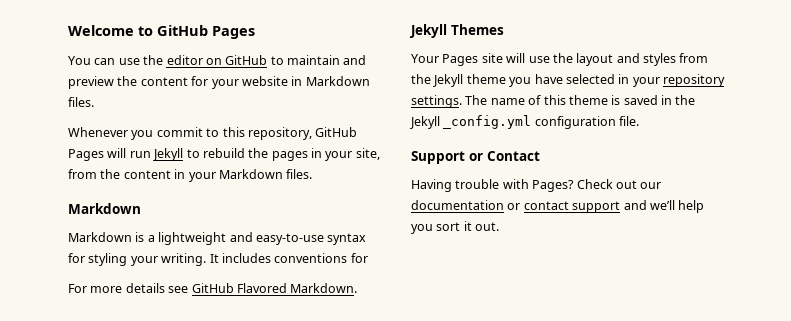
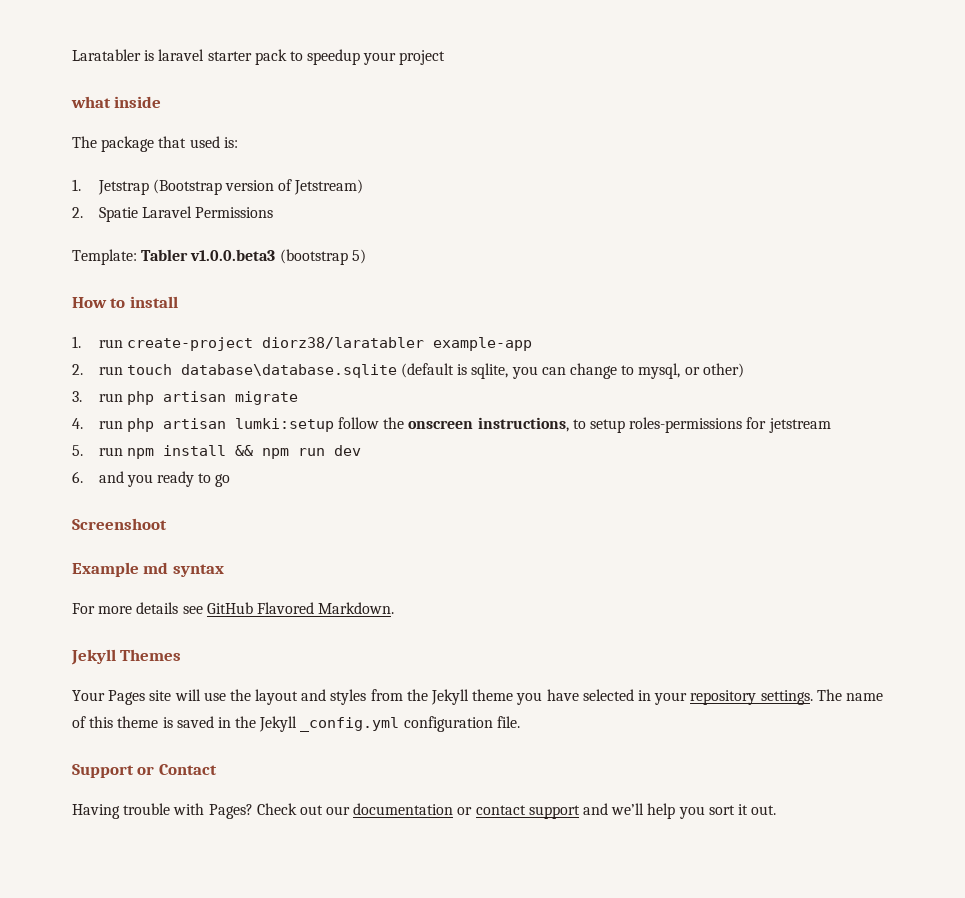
- Welcome to GitHub Pages
- You can use the editor on GitHub to maintain and preview the content for your website in Markdown files.
- Whenever you commit to this repository, GitHub Pages will run Jekyll to rebuild the pages in your site, from the content in your Markdown files.
- Markdown
- Markdown is a lightweight and easy-to-use syntax for styling your writing. It includes conventions for
+ Laratabler is laravel starter pack to speedup your project
+ what inside
+ The package that used is:
+ 1. Jetstrap (Bootstrap version of Jetstream)
+ 2. Spatie Laravel Permissions
+ Template: Tabler v1.0.0.beta3 (bootstrap 5)
+ How to install
+ 1. run create-project diorz38/laratabler example-app
+ 2. run touch database\database.sqlite (default is sqlite, you can change to mysql, or other)
+ 3. run php artisan migrate
+ 4. run php artisan lumki:setup follow the onscreen instructions, to setup roles-permissions for jetstream
+ 5. run npm install && npm run dev
+ 6. and you ready to go
+ Screenshoot
+ Example md syntax

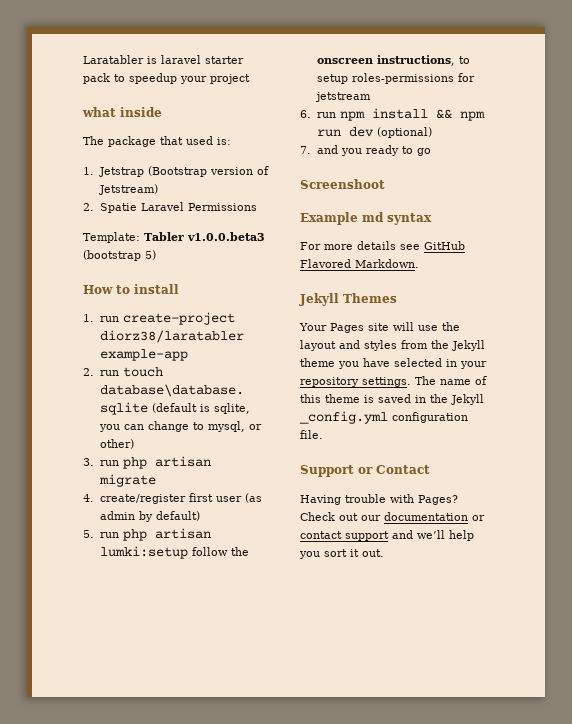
- 4. run php artisan lumki:setup follow the onscreen instructions, to setup roles-permissions for jetstream
+ 4. create/register first user (as admin by default)
+ 5. run php artisan lumki:setup follow the onscreen instructions, to setup roles-permissions for jetstream
- 5. run npm install && npm run dev
- 6. and you ready to go
+ 6. run npm install && npm run dev (optional)
+ 7. and you ready to go

